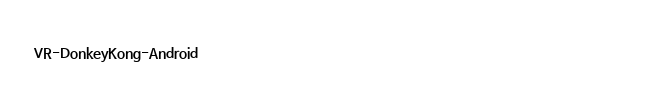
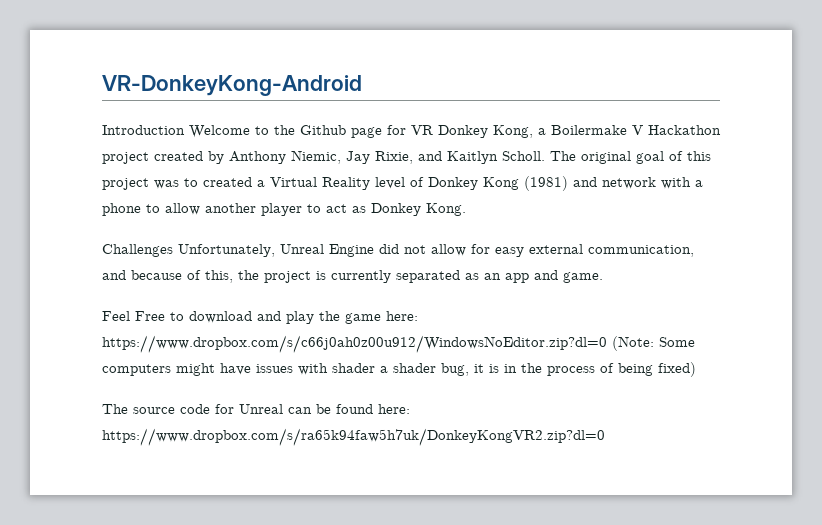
+ Introduction Welcome to the Github page for VR Donkey Kong, a Boilermake V Hackathon project created by Anthony Niemic, Jay Rixie, and Kaitlyn Scholl. The original goal of this project was to created a Virtual Reality level of Donkey Kong (1981) and network with a phone to allow another player to act as Donkey Kong.
+ Challenges Unfortunately, Unreal Engine did not allow for easy external communication, and because of this, the project is currently separated as an app and game.
+ Feel Free to download and play the game here: https://www.dropbox.com/s/c66j0ah0z00u912/WindowsNoEditor.zip?dl=0 (Note: Some computers might have issues with shader a shader bug, it is in the process of being fixed)
+ The source code for Unreal can be found here: https://www.dropbox.com/s/ra65k94faw5h7uk/DonkeyKongVR2.zip?dl=0

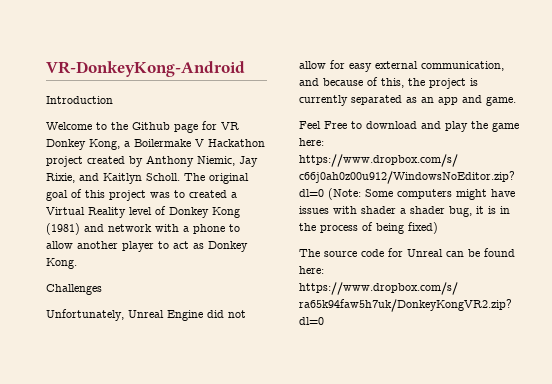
- Introduction Welcome to the Github page for VR Donkey Kong, a Boilermake V Hackathon project created by Anthony Niemic, Jay Rixie, and Kaitlyn Scholl.
+ Introduction
+ Welcome to the Github page for VR Donkey Kong, a Boilermake V Hackathon project created by Anthony Niemic, Jay Rixie, and Kaitlyn Scholl.
- Challenges Unfortunately, Unreal Engine did not allow for easy external communication, and because of this, the project is currently separated as an app and game.
+ Challenges
+ Unfortunately, Unreal Engine did not allow for easy external communication, and because of this, the project is currently separated as an app and game.

